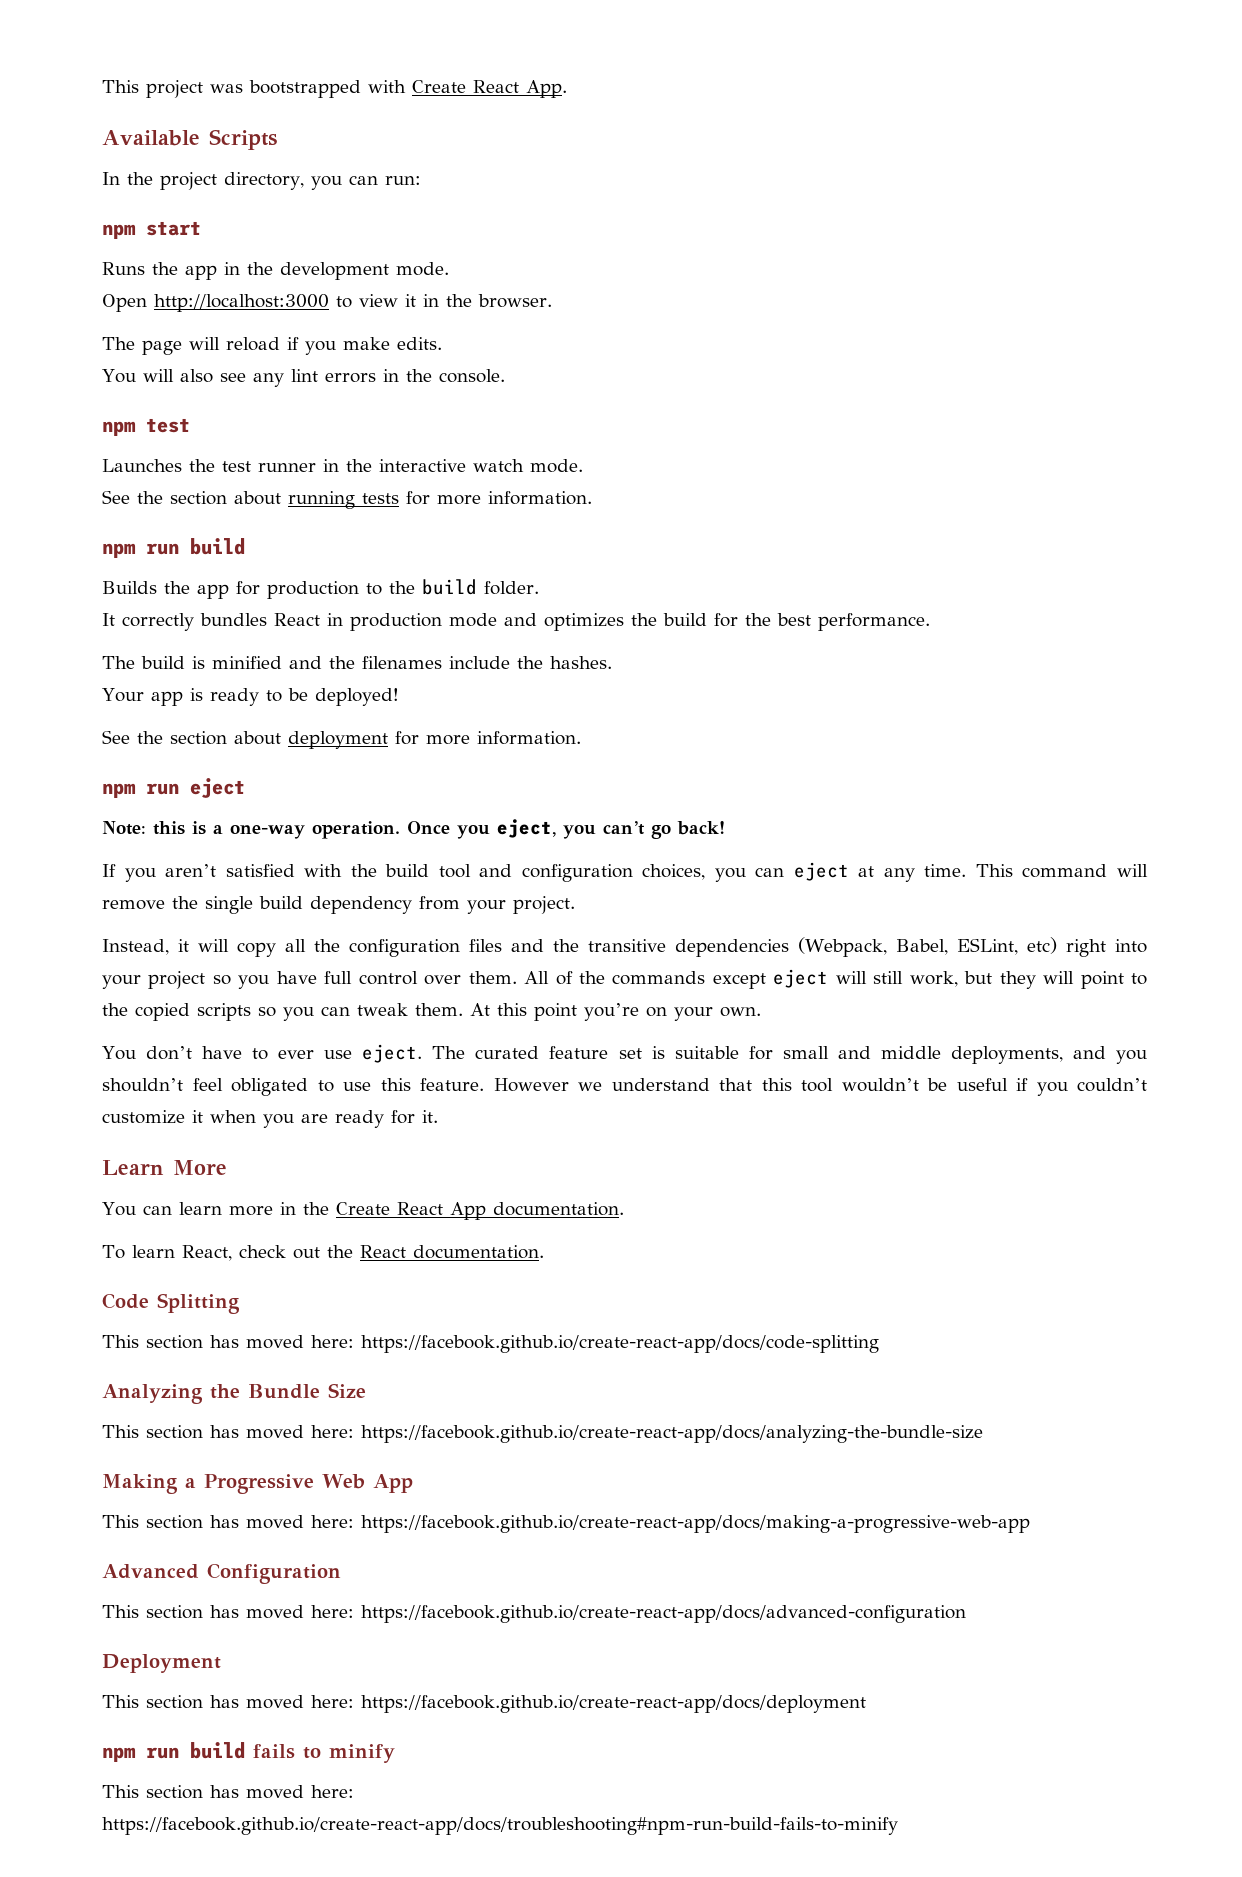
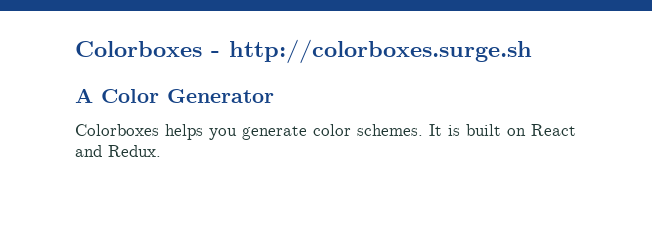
- This project was bootstrapped with Create React App.
- Available Scripts
- In the project directory, you can run:
- npm start
- Runs the app in the development mode.
- Open http://localhost:3000 to view it in the browser.
- The page will reload if you make edits.
- You will also see any lint errors in the console.
- npm test
- Launches the test runner in the interactive watch mode.
- See the section about running tests for more information.
- npm run build
- Builds the app for production to the build folder.
- It correctly bundles React in production mode and optimizes the build for the best performance.
- The build is minified and the filenames include the hashes.
- Your app is ready to be deployed!
- See the section about deployment for more information.
- npm run eject
- Note: this is a one-way operation. Once you eject, you can’t go back!
- If you aren’t satisfied with the build tool and configuration choices, you can eject at any time. This command will remove the single build dependency from your project.
- Instead, it will copy all the configuration files and the transitive dependencies (Webpack, Babel, ESLint, etc) right into your project so you have full control over them. All of the commands except eject will still work, but they will point to the copied scripts so you can tweak them. At this point you’re on your own.
- You don’t have to ever use eject. The curated feature set is suitable for small and middle deployments, and you shouldn’t feel obligated to use this feature. However we understand that this tool wouldn’t be useful if you couldn’t customize it when you are ready for it.
- Learn More
- You can learn more in the Create React App documentation.
- To learn React, check out the React documentation.
- Code Splitting
- This section has moved here: https://facebook.github.io/create-react-app/docs/code-splitting
- Analyzing the Bundle Size
- This section has moved here: https://facebook.github.io/create-react-app/docs/analyzing-the-bundle-size
- Making a Progressive Web App
- This section has moved here: https://facebook.github.io/create-react-app/docs/making-a-progressive-web-app
- Advanced Configuration
- This section has moved here: https://facebook.github.io/create-react-app/docs/advanced-configuration
- Deployment
- This section has moved here: https://facebook.github.io/create-react-app/docs/deployment
- npm run build fails to minify
- This section has moved here: https://facebook.github.io/create-react-app/docs/troubleshooting#npm-run-build-fails-to-minify
+ Colorboxes - http://colorboxes.surge.sh
+ A Color Generator
+ Colorboxes helps you generate color schemes. It is built on React and Redux.

